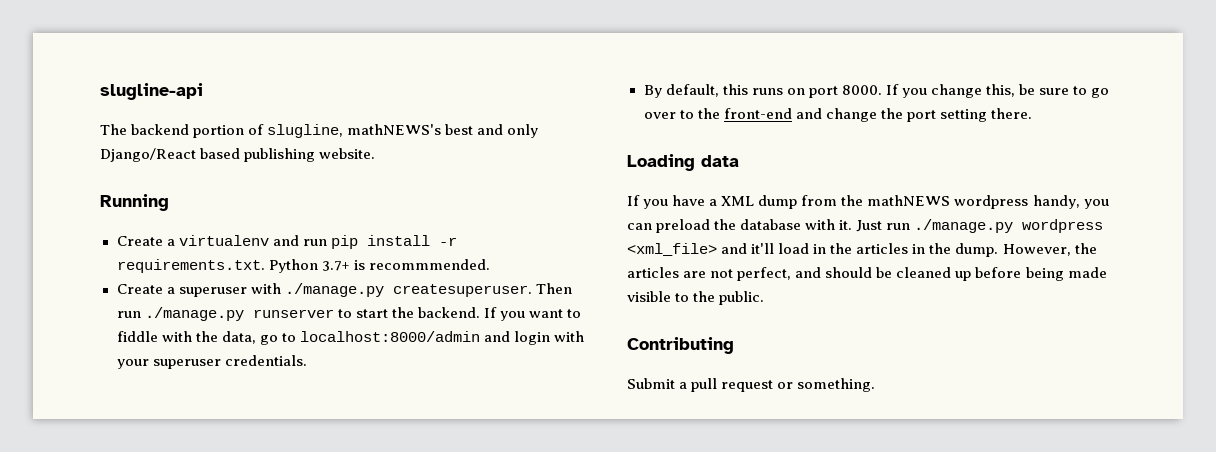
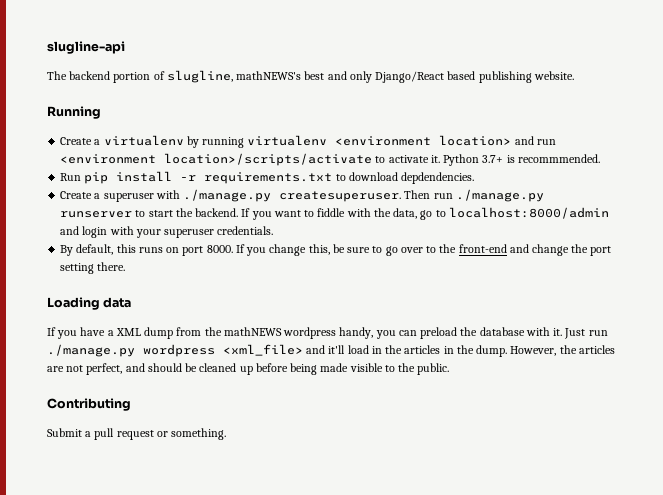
- Create a virtualenv and run pip install -r requirements.txt. Python 3.7+ is recommmended.
+ Create a virtualenv by running virtualenv <environment location> and run <environment location>/scripts/activate to activate it. Python 3.7+ is recommmended.
+ Run pip install -r requirements.txt to download depdendencies.

